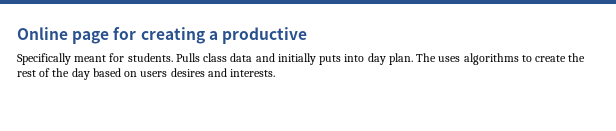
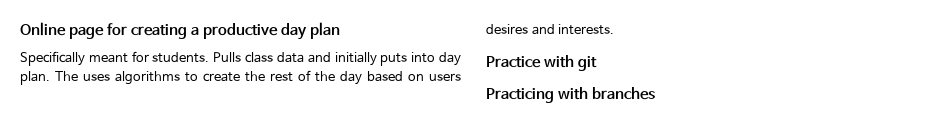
- Online page for creating a productive
+ Online page for creating a productive day plan
+ Practice with git
+ Practicing with branches

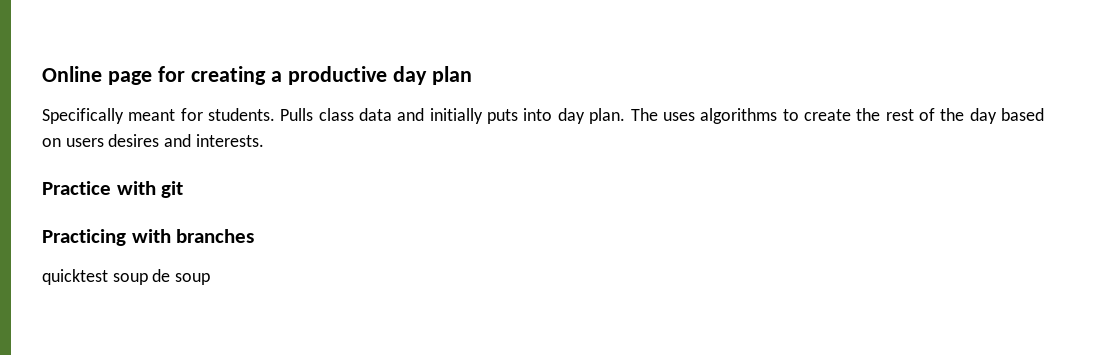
+ quicktest soup de soup

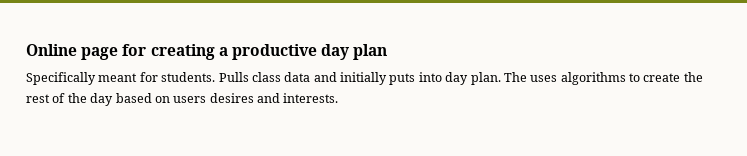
- Practice with git
- Practicing with branches
- quicktest soup de soup

